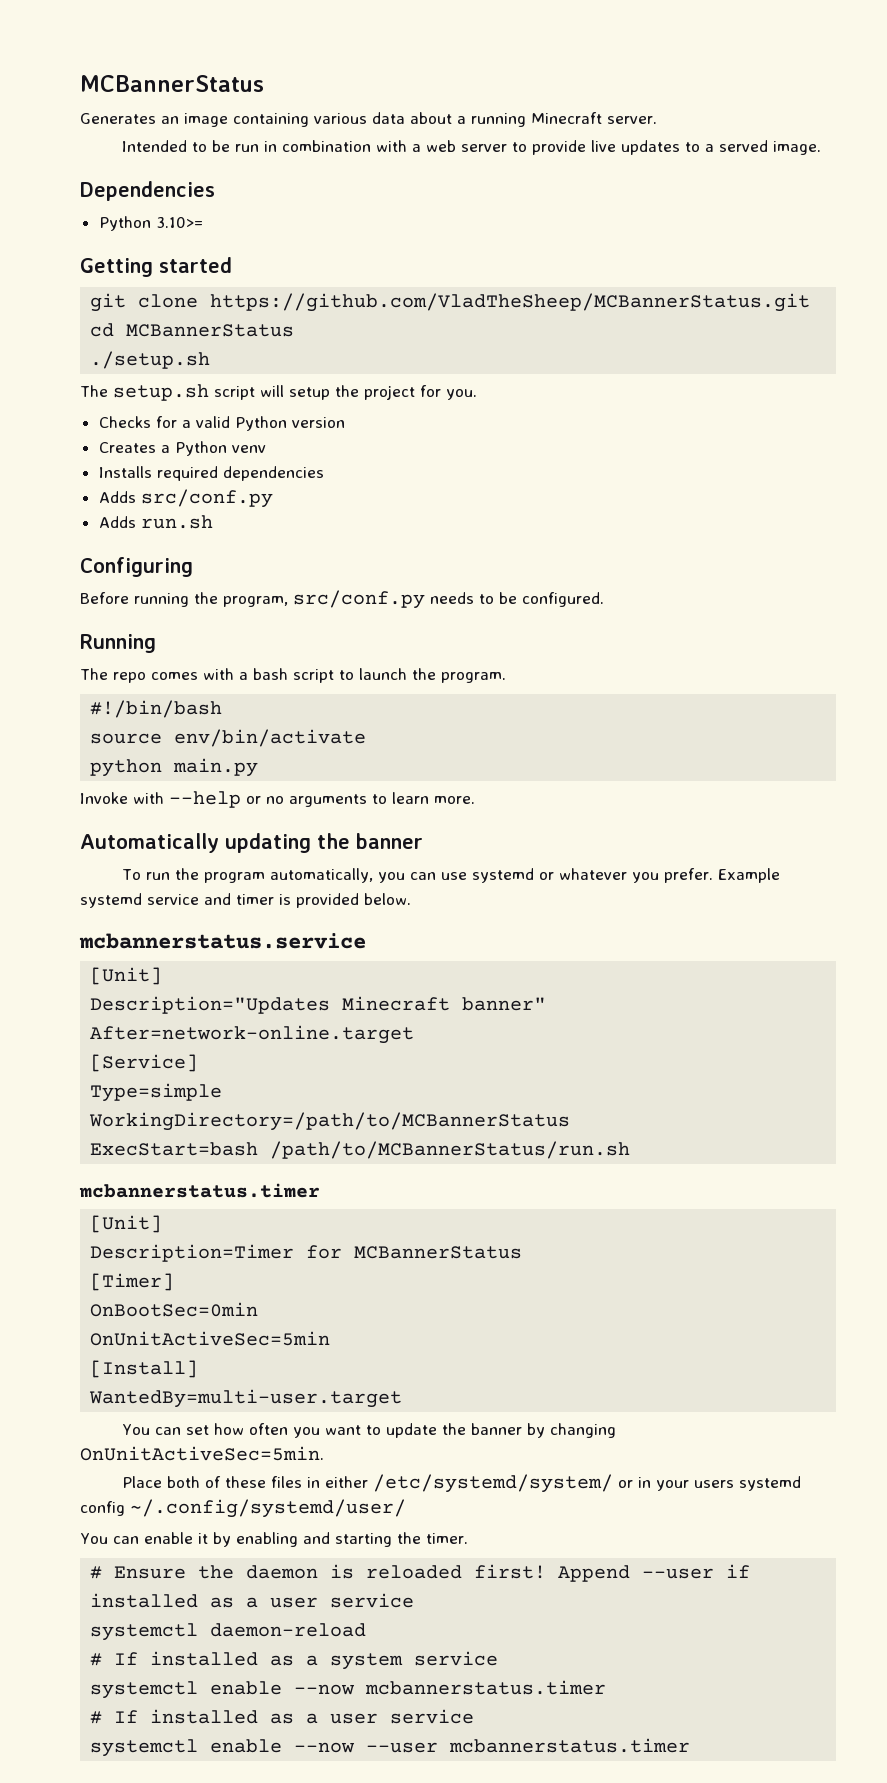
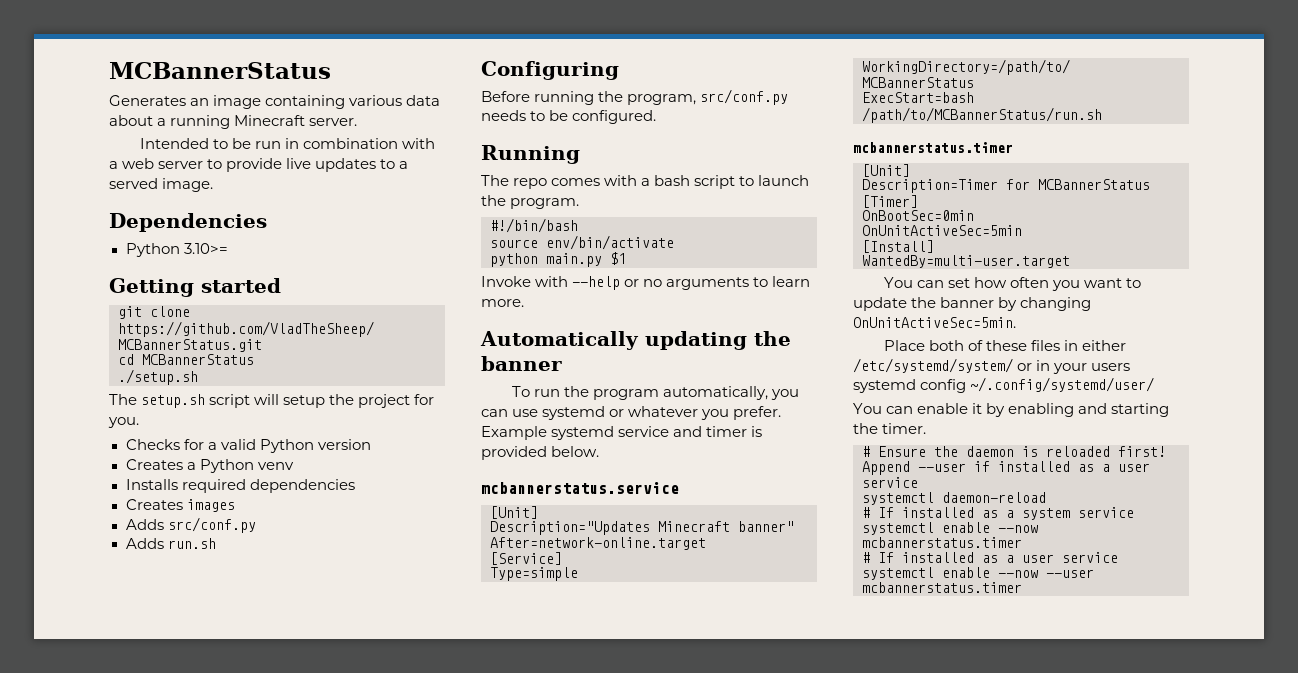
+ Creates images
- python main.py
+ python main.py $1

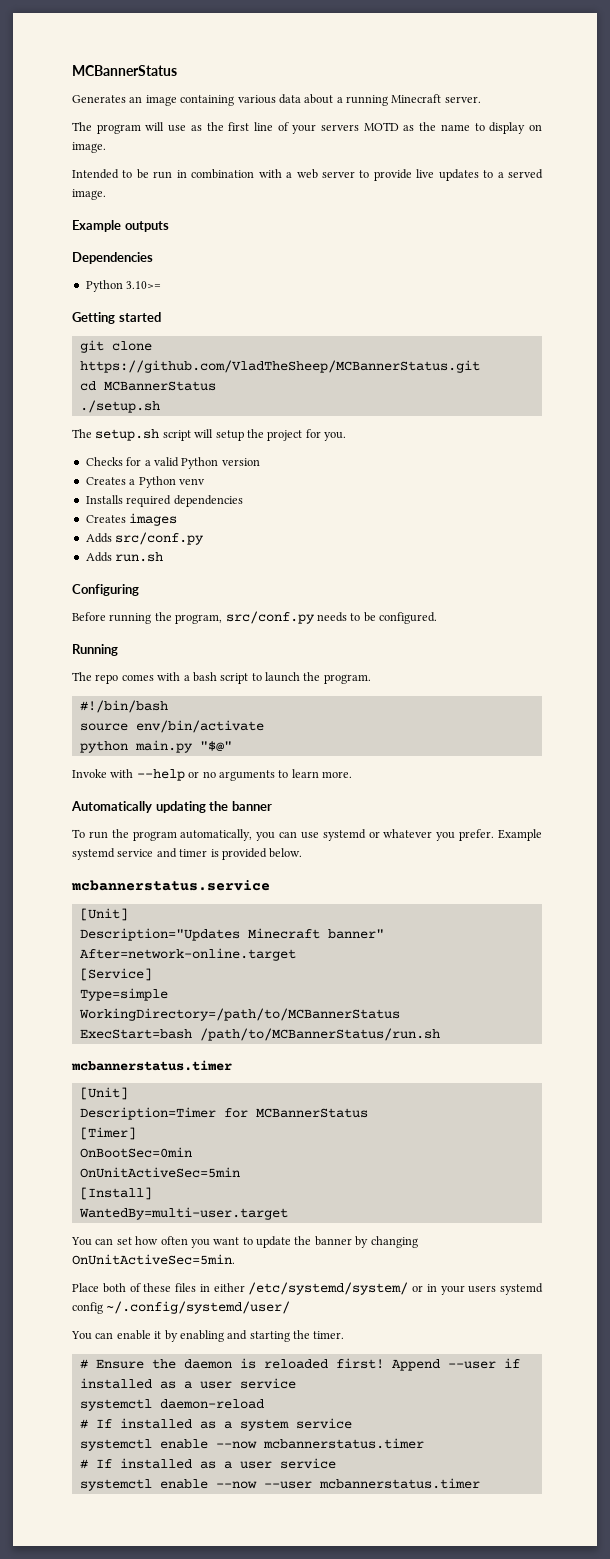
+ The program will use as the first line of your servers MOTD as the name to display on image.
+ Example outputs
- python main.py $1
+ python main.py "$@"

